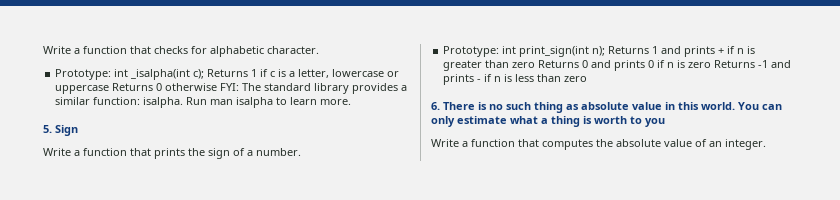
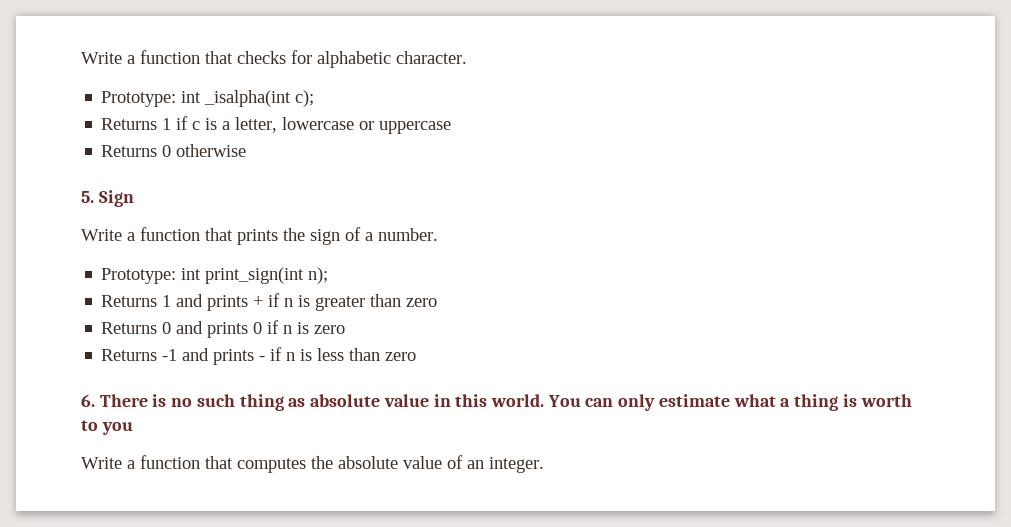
- Prototype: int _isalpha(int c); Returns 1 if c is a letter, lowercase or uppercase Returns 0 otherwise FYI: The standard library provides a similar function: isalpha. Run man isalpha to learn more.
+ Prototype: int _isalpha(int c);
+ Returns 1 if c is a letter, lowercase or uppercase
+ Returns 0 otherwise
- Prototype: int print_sign(int n); Returns 1 and prints + if n is greater than zero Returns 0 and prints 0 if n is zero Returns -1 and prints - if n is less than zero
+ Prototype: int print_sign(int n);
+ Returns 1 and prints + if n is greater than zero
+ Returns 0 and prints 0 if n is zero
+ Returns -1 and prints - if n is less than zero

